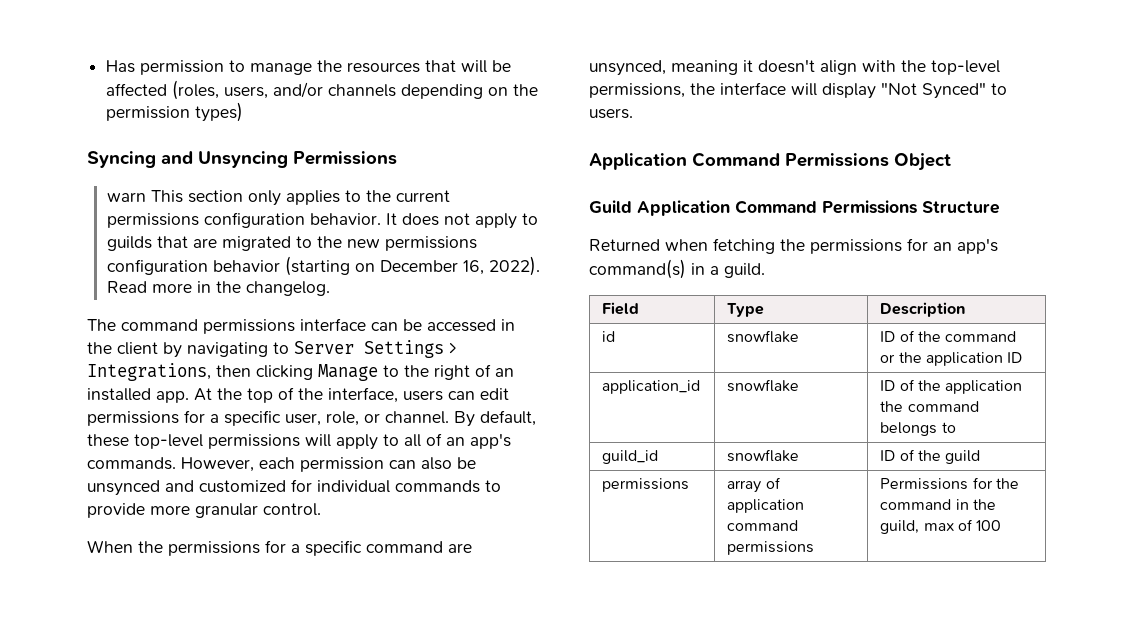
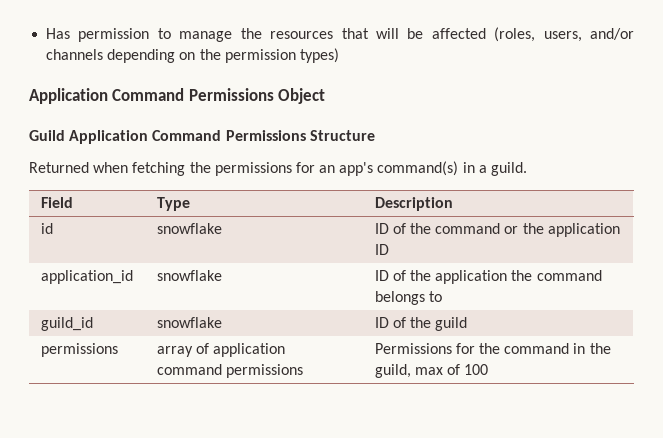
- Syncing and Unsyncing Permissions
- warn This section only applies to the current permissions configuration behavior. It does not apply to guilds that are migrated to the new permissions configuration behavior (starting on December 16, 2022). Read more in the changelog.
- The command permissions interface can be accessed in the client by navigating to Server Settings > Integrations, then clicking Manage to the right of an installed app. At the top of the interface, users can edit permissions for a specific user, role, or channel. By default, these top-level permissions will apply to all of an app's commands. However, each permission can also be unsynced and customized for individual commands to provide more granular control.
- When the permissions for a specific command are unsynced, meaning it doesn't align with the top-level permissions, the interface will display "Not Synced" to users.

